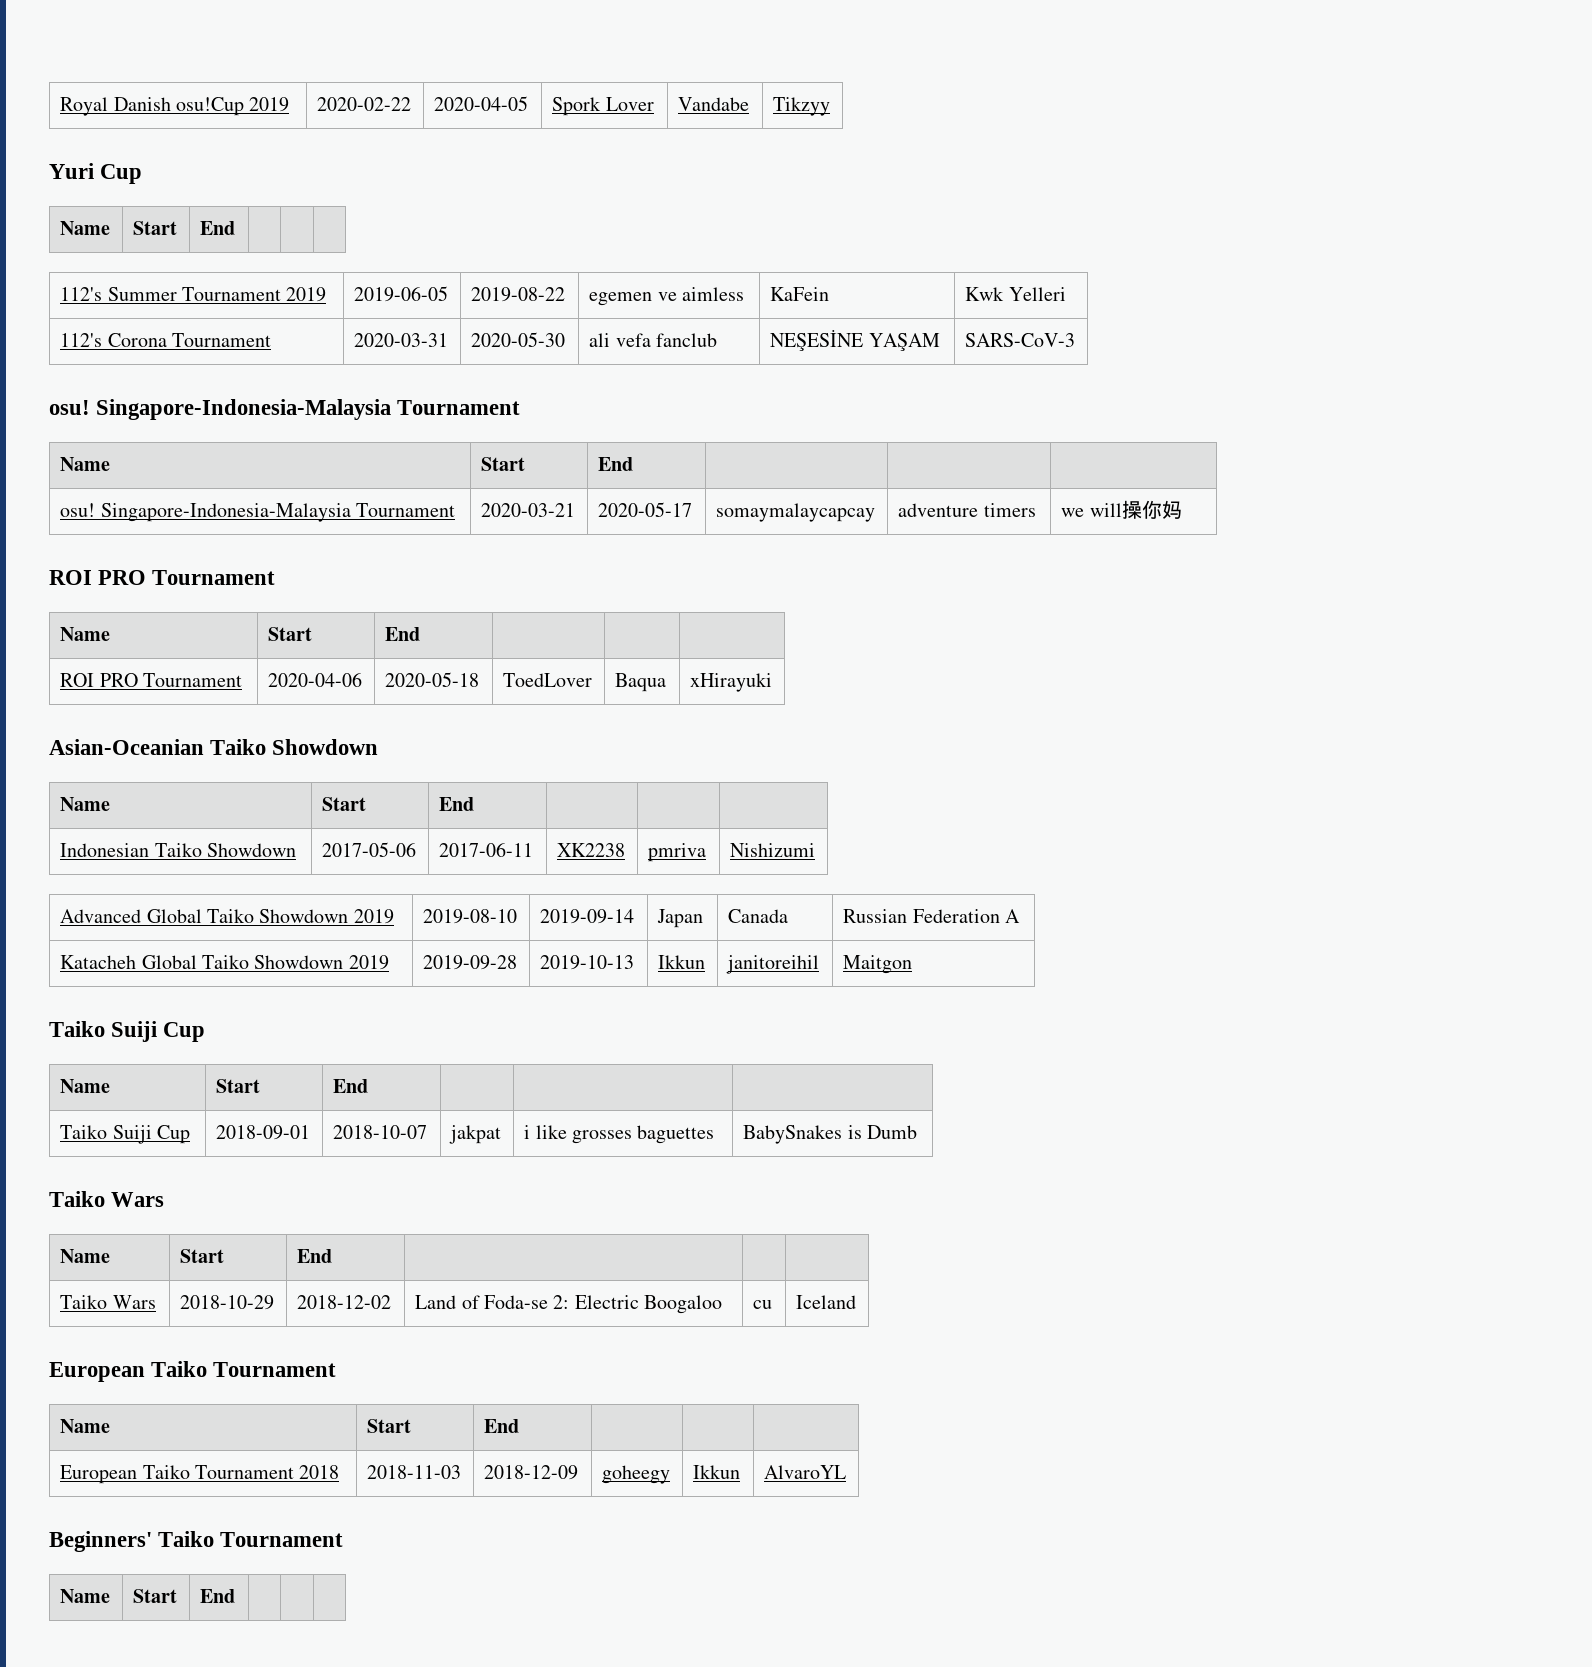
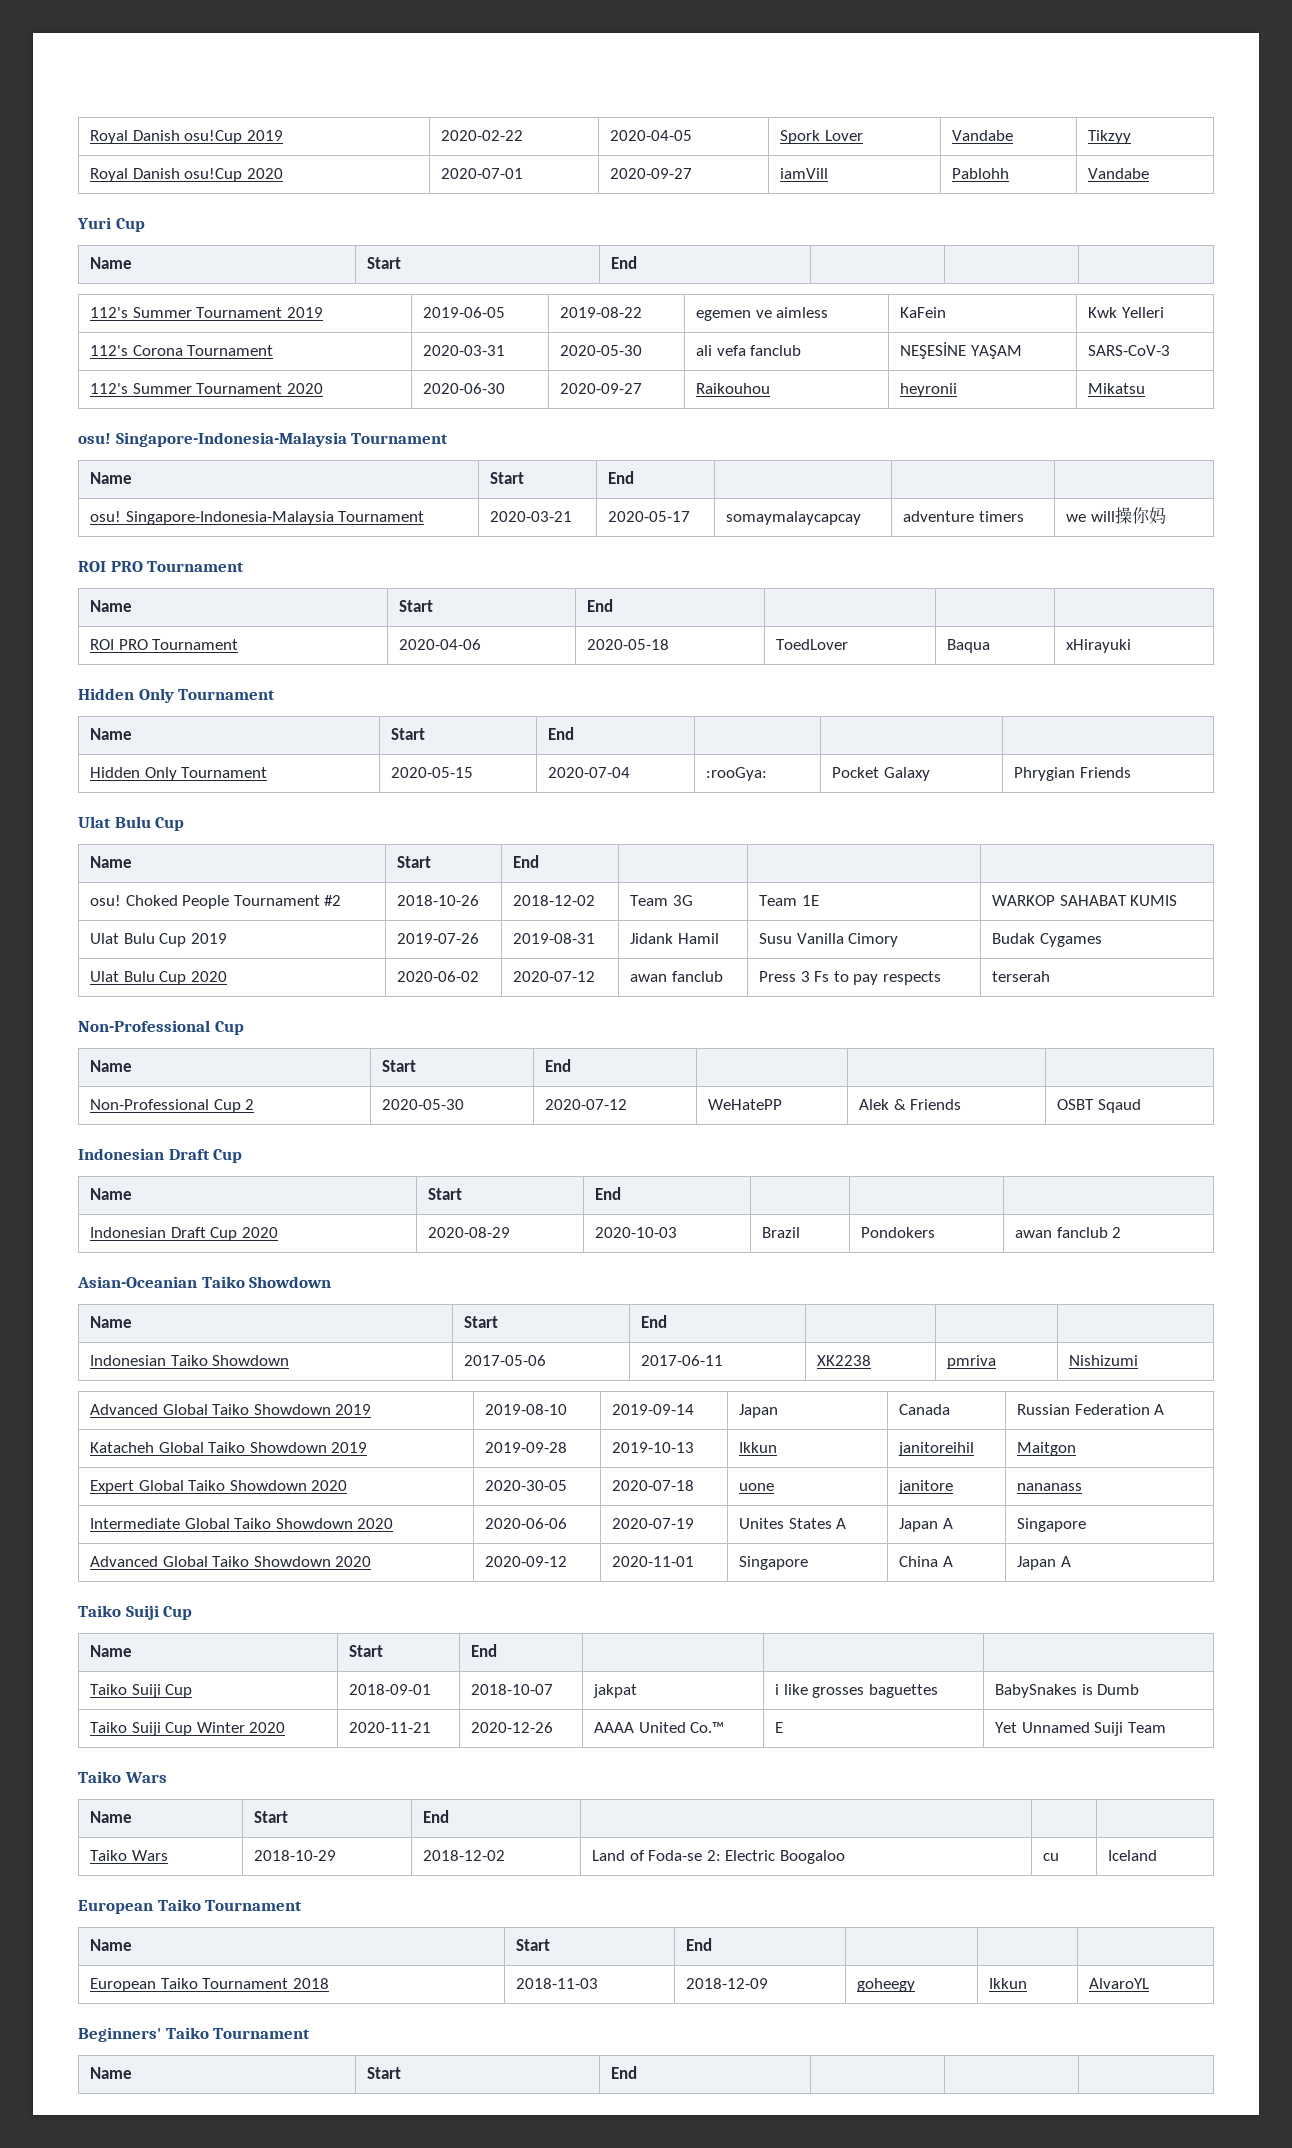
+ Royal Danish osu!Cup 2020 | 2020-07-01 | 2020-09-27 | iamVill | Pablohh | Vandabe
+ 112's Summer Tournament 2020 | 2020-06-30 | 2020-09-27 | Raikouhou | heyronii | Mikatsu
  ROI PRO Tournament | 2020-04-06 | 2020-05-18 | ToedLover | Baqua | xHirayuki
+ Hidden Only Tournament
+ Name | Start | End | | |
+ Hidden Only Tournament | 2020-05-15 | 2020-07-04 | :rooGya: | Pocket Galaxy | Phrygian Friends
+ Ulat Bulu Cup
+ Name | Start | End | | |
+ osu! Choked People Tournament #2 | 2018-10-26 | 2018-12-02 | Team 3G | Team 1E | WARKOP SAHABAT KUMIS
+ Ulat Bulu Cup 2019 | 2019-07-26 | 2019-08-31 | Jidank Hamil | Susu Vanilla Cimory | Budak Cygames
+ Ulat Bulu Cup 2020 | 2020-06-02 | 2020-07-12 | awan fanclub | Press 3 Fs to pay respects | terserah
+ Non-Professional Cup
+ Name | Start | End | | |
+ Non-Professional Cup 2 | 2020-05-30 | 2020-07-12 | WeHatePP | Alek & Friends | OSBT Sqaud
+ Indonesian Draft Cup
+ Name | Start | End | | |
+ Indonesian Draft Cup 2020 | 2020-08-29 | 2020-10-03 | Brazil | Pondokers | awan fanclub 2
+ Expert Global Taiko Showdown 2020 | 2020-30-05 | 2020-07-18 | uone | janitore | nananass
+ Intermediate Global Taiko Showdown 2020 | 2020-06-06 | 2020-07-19 | Unites States A | Japan A | Singapore
+ Advanced Global Taiko Showdown 2020 | 2020-09-12 | 2020-11-01 | Singapore | China A | Japan A
+ Taiko Suiji Cup Winter 2020 | 2020-11-21 | 2020-12-26 | AAAA United Co.™ | E | Yet Unnamed Suiji Team

